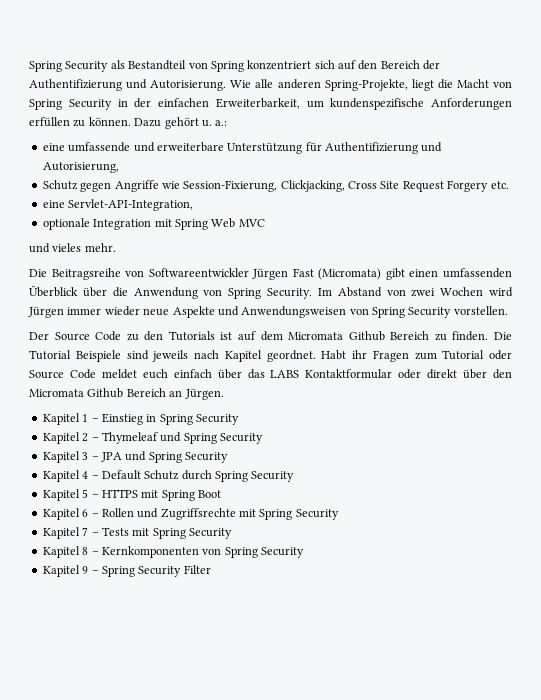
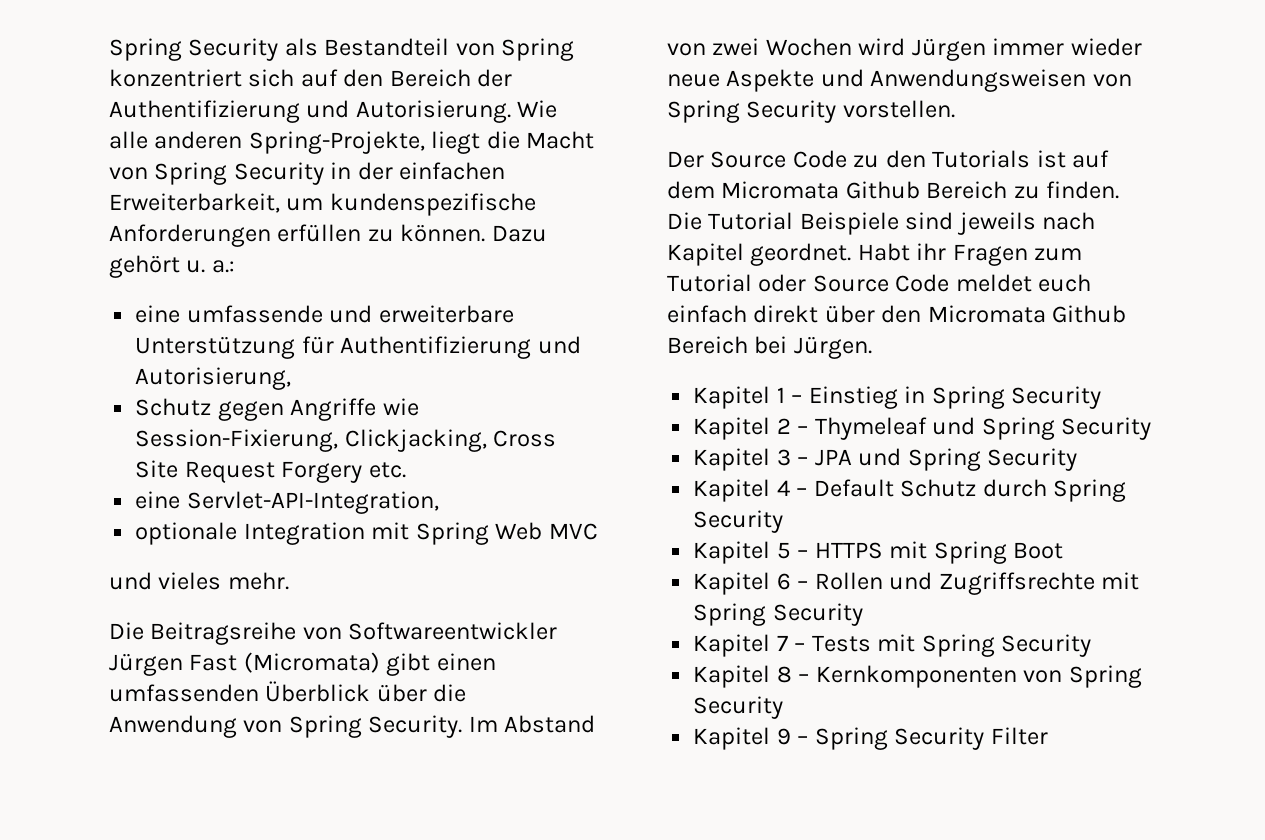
- Habt ihr Fragen zum Tutorial oder Source Code meldet euch einfach über das LABS Kontaktformular oder direkt über den Micromata Github Bereich an Jürgen.
+ Habt ihr Fragen zum Tutorial oder Source Code meldet euch einfach direkt über den Micromata Github Bereich bei Jürgen.

